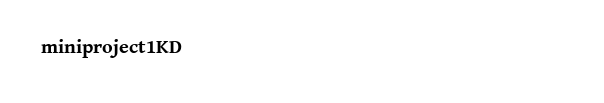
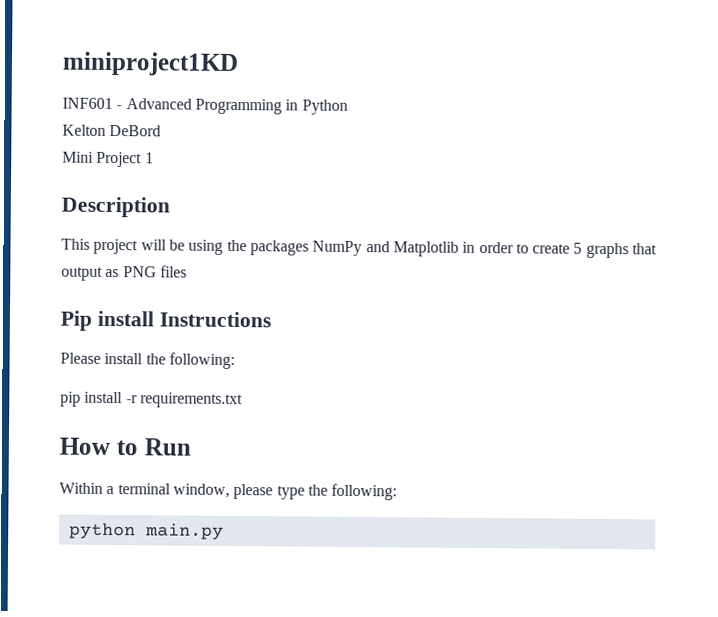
+ INF601 - Advanced Programming in Python
+ Kelton DeBord
+ Mini Project 1
+ Description
+ This project will be using the packages NumPy and Matplotlib in order to create 5 graphs that output as PNG files
+ Pip install Instructions
+ Please install the following:
+ pip install -r requirements.txt
+ How to Run
+ Within a terminal window, please type the following:
+ python main.py

